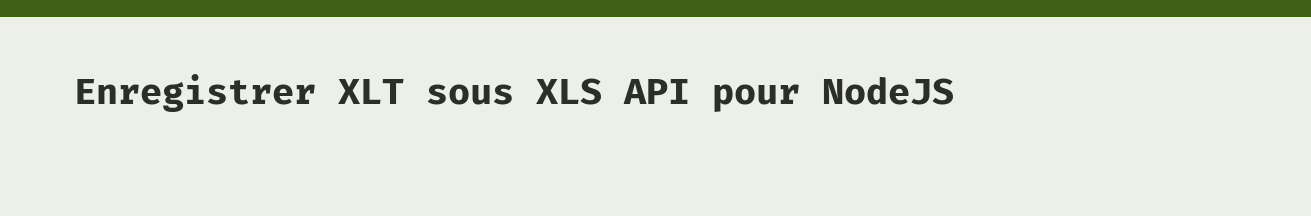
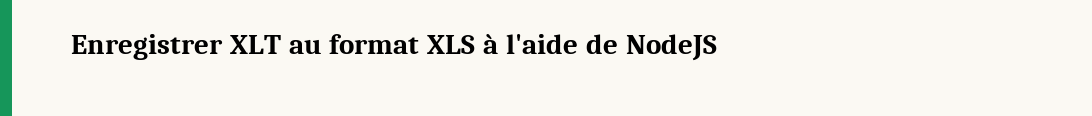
- Enregistrer XLT sous XLS API pour NodeJS
+ Enregistrer XLT au format XLS à l'aide de NodeJS

